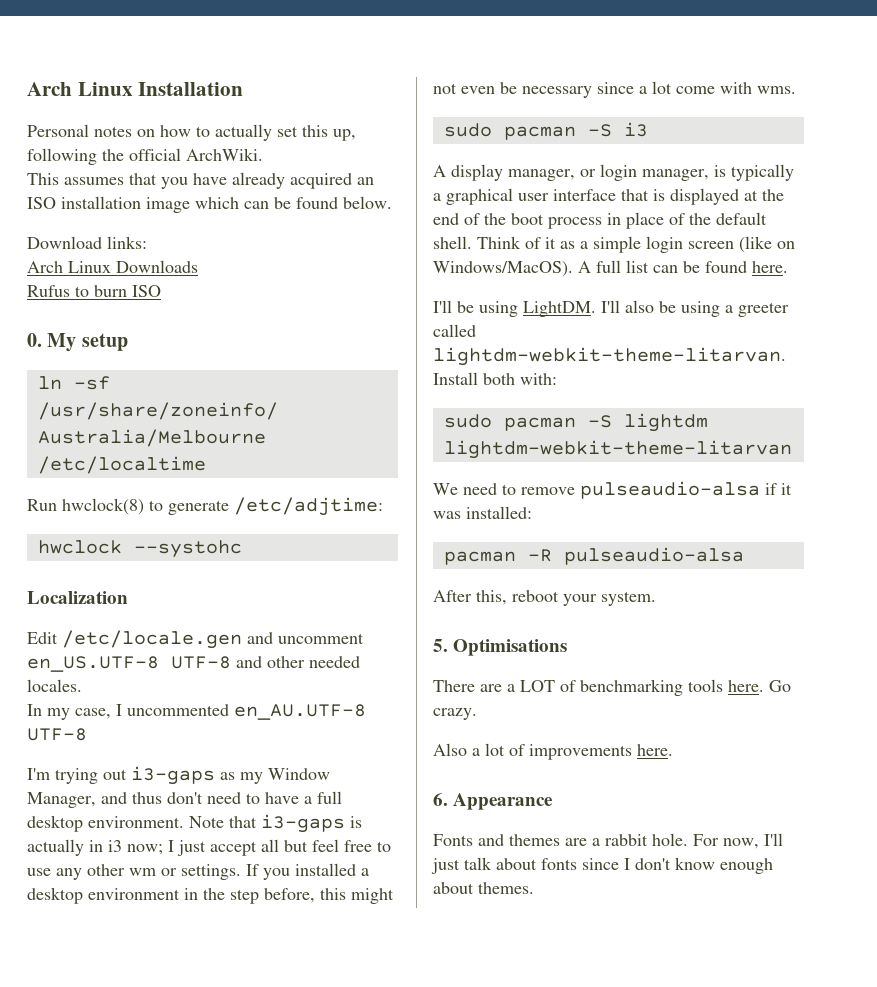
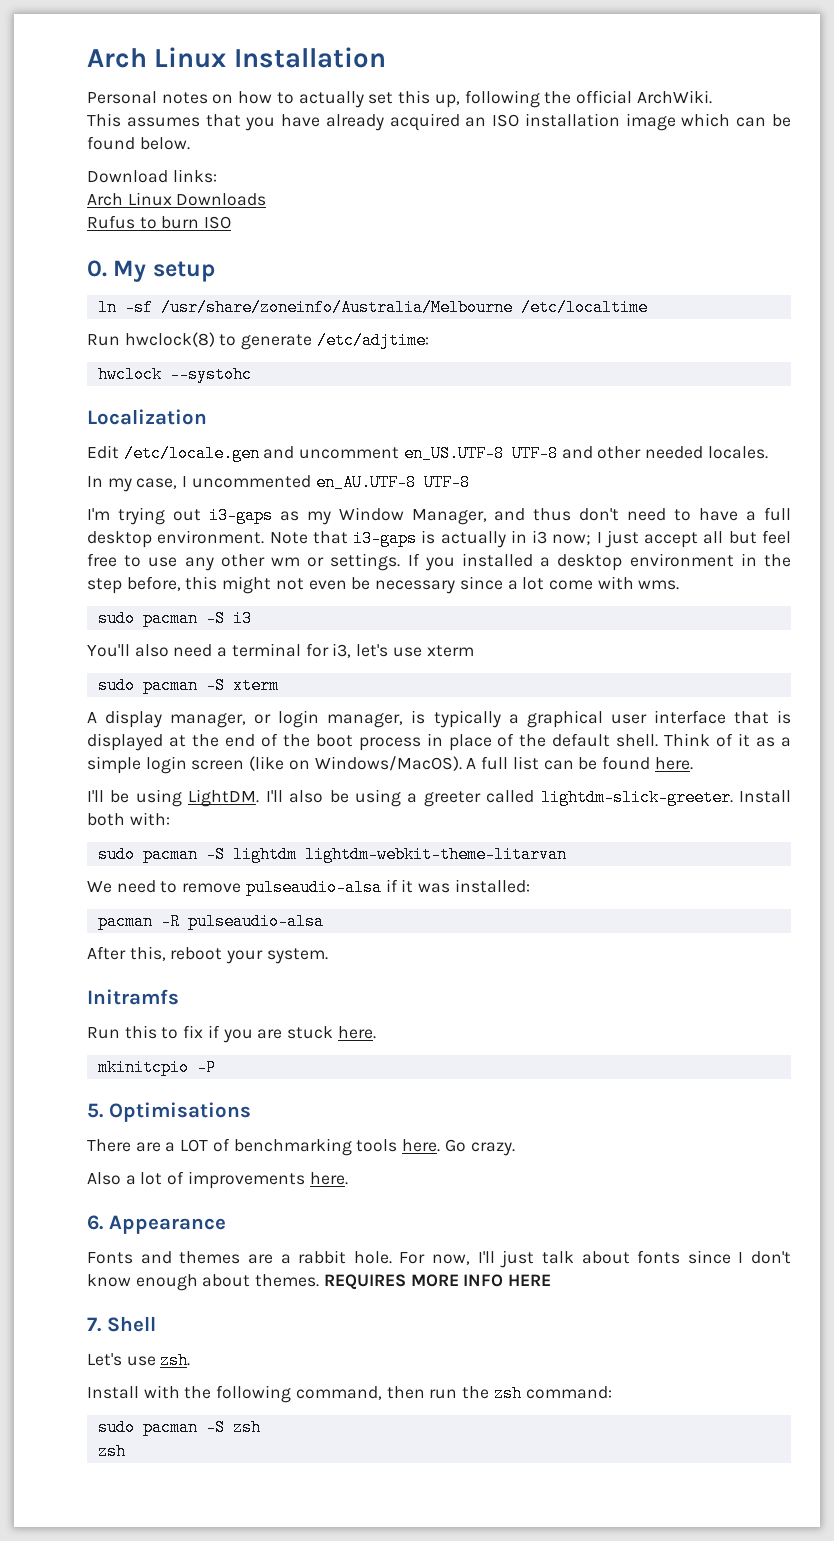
+ You'll also need a terminal for i3, let's use xterm
+ sudo pacman -S xterm
- I'll also be using a greeter called lightdm-webkit-theme-litarvan.
+ I'll also be using a greeter called lightdm-slick-greeter.
+ Initramfs
+ Run this to fix if you are stuck here.
+ mkinitcpio -P
+ REQUIRES MORE INFO HERE
+ 7. Shell
+ Let's use zsh.
+ Install with the following command, then run the zsh command:
+ sudo pacman -S zsh
+ zsh

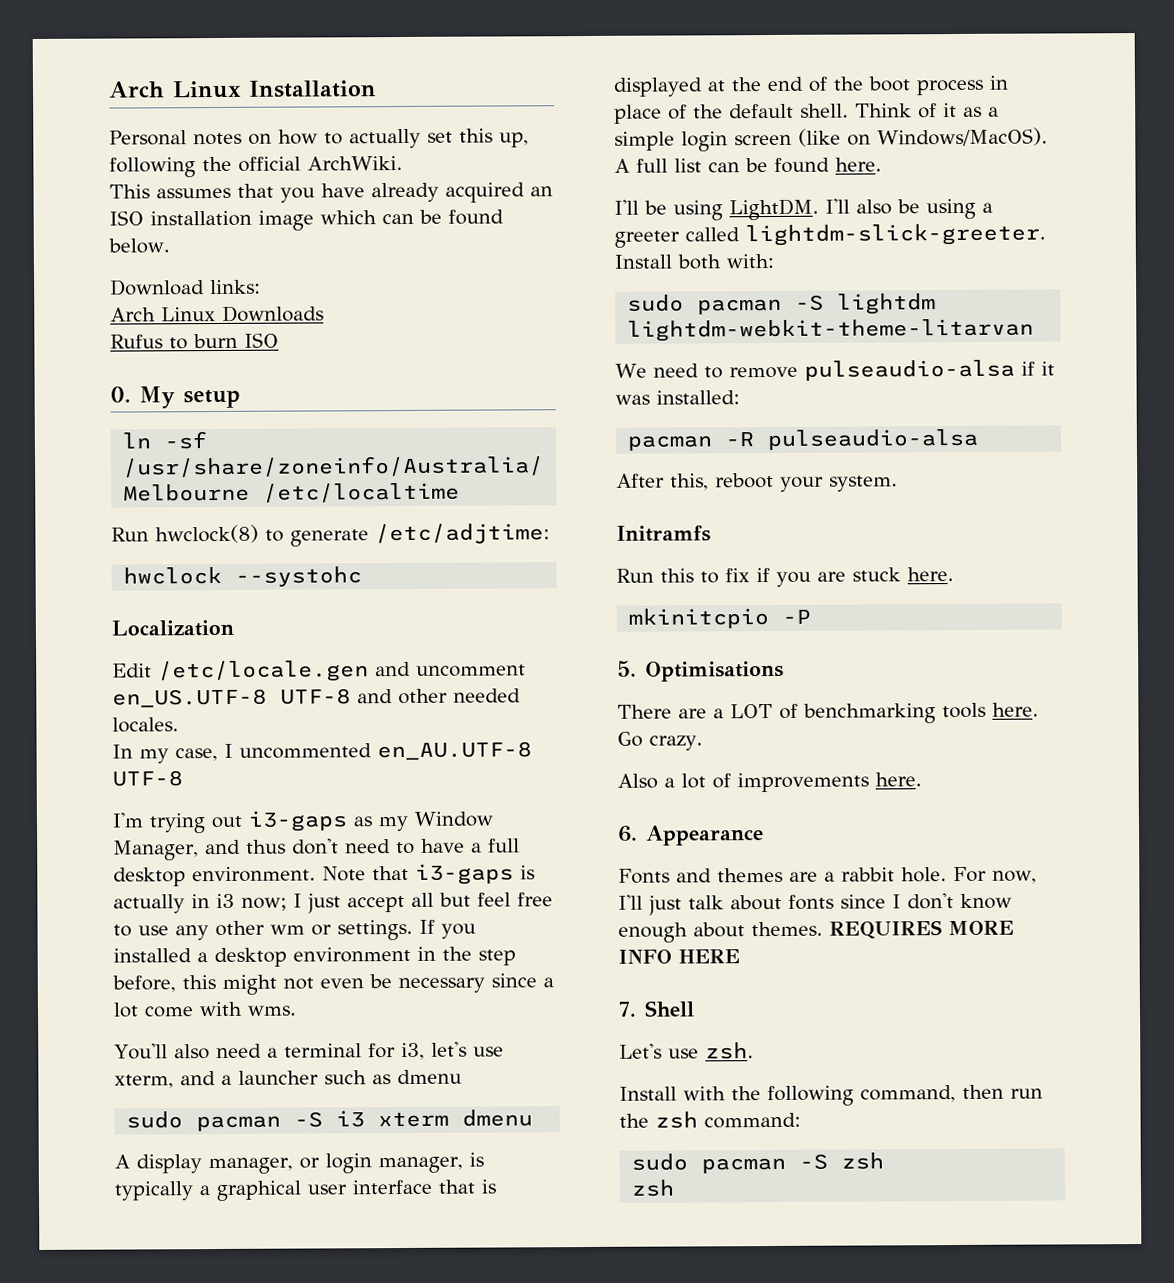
- sudo pacman -S i3
- You'll also need a terminal for i3, let's use xterm
- sudo pacman -S xterm
+ You'll also need a terminal for i3, let's use xterm, and a launcher such as dmenu
+ sudo pacman -S i3 xterm dmenu

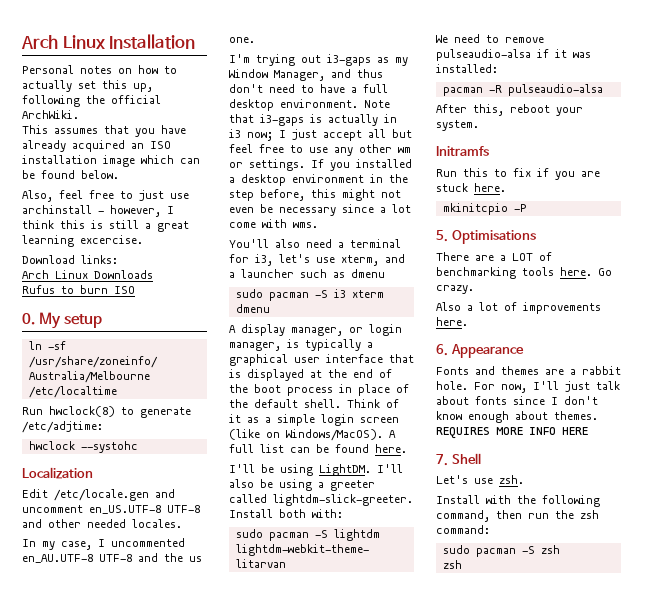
+ Also, feel free to just use archinstall - however, I think this is still a great learning excercise.
- In my case, I uncommented en_AU.UTF-8 UTF-8
+ In my case, I uncommented en_AU.UTF-8 UTF-8 and the us one.

